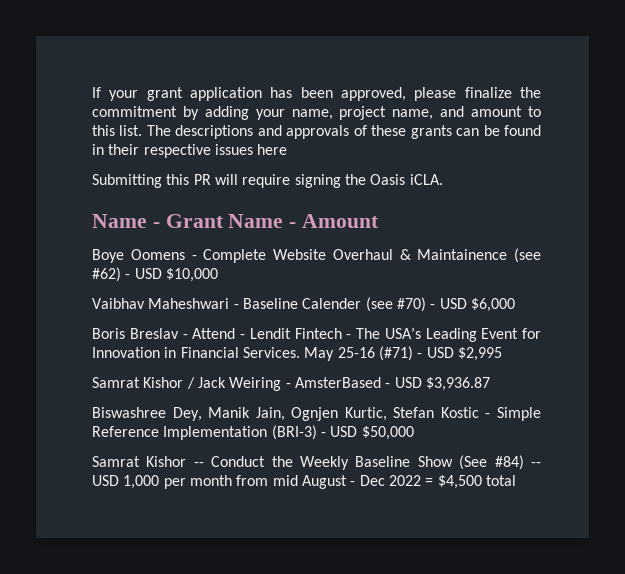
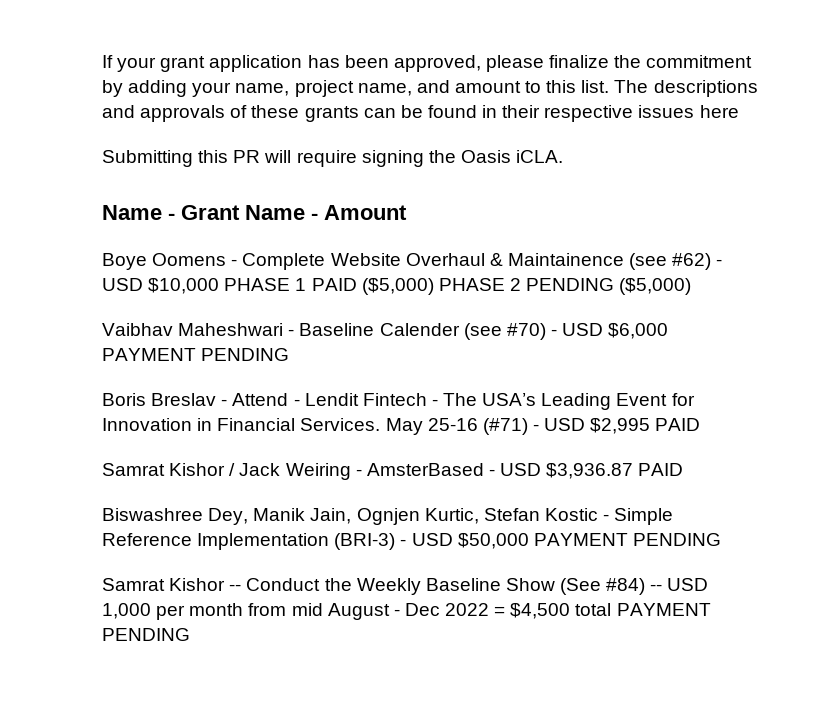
- Boye Oomens - Complete Website Overhaul & Maintainence (see #62) - USD $10,000
+ Boye Oomens - Complete Website Overhaul & Maintainence (see #62) - USD $10,000 PHASE 1 PAID ($5,000) PHASE 2 PENDING ($5,000)
- Vaibhav Maheshwari - Baseline Calender (see #70) - USD $6,000
+ Vaibhav Maheshwari - Baseline Calender (see #70) - USD $6,000 PAYMENT PENDING
- May 25-16 (#71) - USD $2,995
+ May 25-16 (#71) - USD $2,995 PAID
- Samrat Kishor / Jack Weiring - AmsterBased - USD $3,936.87
+ Samrat Kishor / Jack Weiring - AmsterBased - USD $3,936.87 PAID
- Biswashree Dey, Manik Jain, Ognjen Kurtic, Stefan Kostic - Simple Reference Implementation (BRI-3) - USD $50,000
+ Biswashree Dey, Manik Jain, Ognjen Kurtic, Stefan Kostic - Simple Reference Implementation (BRI-3) - USD $50,000 PAYMENT PENDING
- Samrat Kishor -- Conduct the Weekly Baseline Show (See #84) -- USD 1,000 per month from mid August - Dec 2022 = $4,500 total
+ Samrat Kishor -- Conduct the Weekly Baseline Show (See #84) -- USD 1,000 per month from mid August - Dec 2022 = $4,500 total PAYMENT PENDING

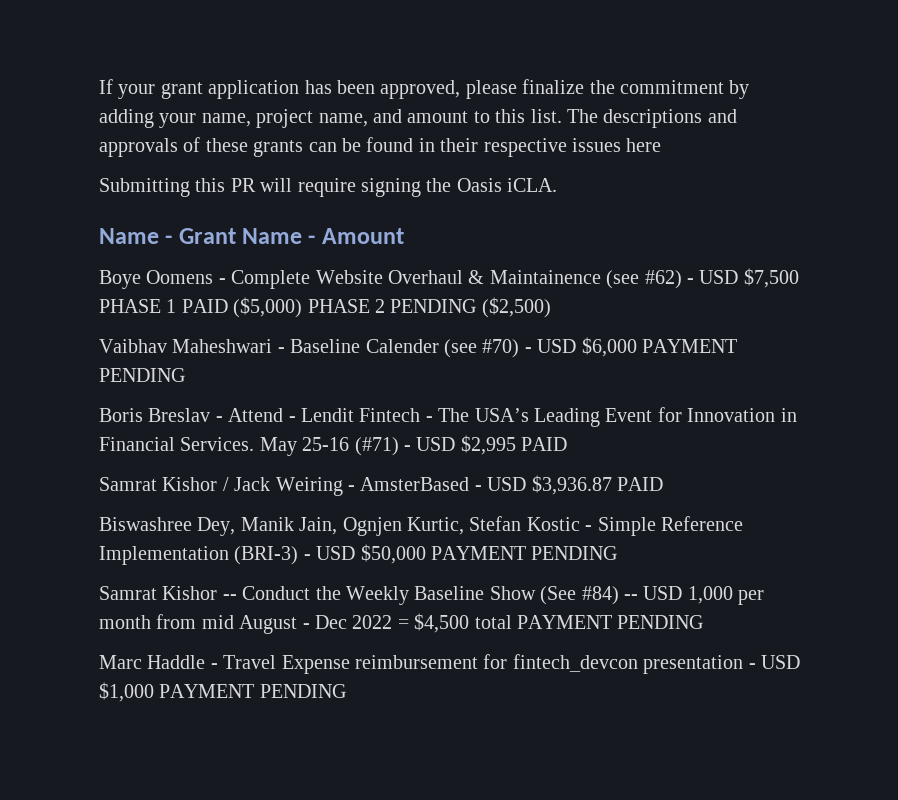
- Boye Oomens - Complete Website Overhaul & Maintainence (see #62) - USD $10,000 PHASE 1 PAID ($5,000) PHASE 2 PENDING ($5,000)
+ Boye Oomens - Complete Website Overhaul & Maintainence (see #62) - USD $7,500 PHASE 1 PAID ($5,000) PHASE 2 PENDING ($2,500)
+ Marc Haddle - Travel Expense reimbursement for fintech_devcon presentation - USD $1,000 PAYMENT PENDING

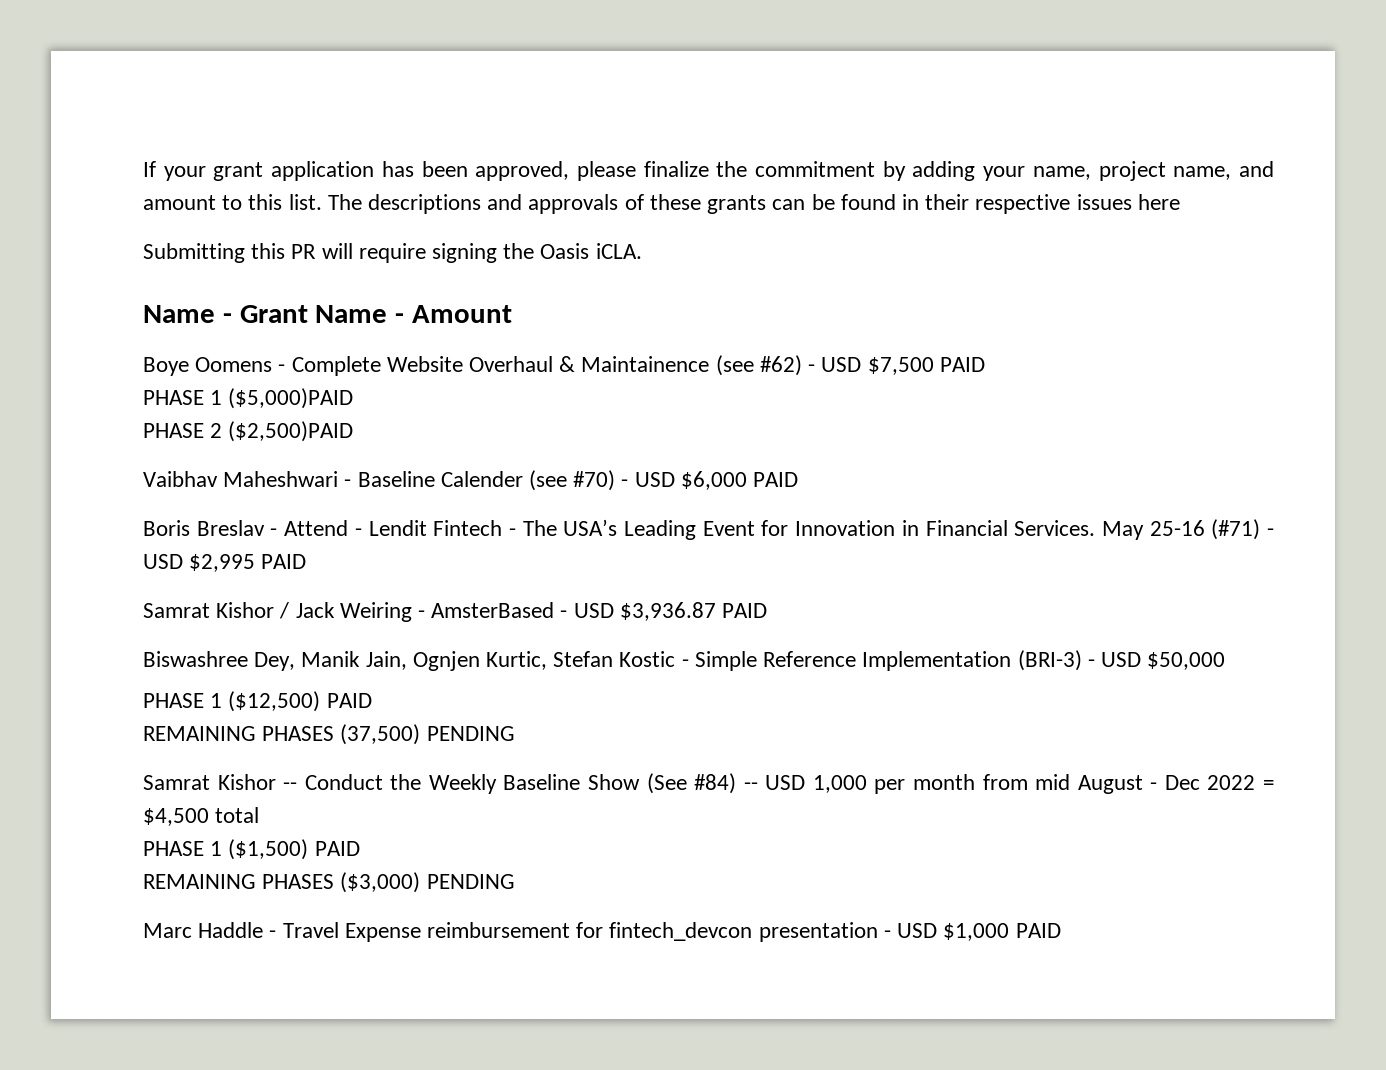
- Boye Oomens - Complete Website Overhaul & Maintainence (see #62) - USD $7,500 PHASE 1 PAID ($5,000) PHASE 2 PENDING ($2,500)
+ Boye Oomens - Complete Website Overhaul & Maintainence (see #62) - USD $7,500 PAID
+ PHASE 1 ($5,000)PAID
+ PHASE 2 ($2,500)PAID
- Vaibhav Maheshwari - Baseline Calender (see #70) - USD $6,000 PAYMENT PENDING
+ Vaibhav Maheshwari - Baseline Calender (see #70) - USD $6,000 PAID
- Biswashree Dey, Manik Jain, Ognjen Kurtic, Stefan Kostic - Simple Reference Implementation (BRI-3) - USD $50,000 PAYMENT PENDING
+ Biswashree Dey, Manik Jain, Ognjen Kurtic, Stefan Kostic - Simple Reference Implementation (BRI-3) - USD $50,000
+ PHASE 1 ($12,500) PAID
+ REMAINING PHASES (37,500) PENDING
- Samrat Kishor -- Conduct the Weekly Baseline Show (See #84) -- USD 1,000 per month from mid August - Dec 2022 = $4,500 total PAYMENT PENDING
+ Samrat Kishor -- Conduct the Weekly Baseline Show (See #84) -- USD 1,000 per month from mid August - Dec 2022 = $4,500 total
+ PHASE 1 ($1,500) PAID
+ REMAINING PHASES ($3,000) PENDING
- Marc Haddle - Travel Expense reimbursement for fintech_devcon presentation - USD $1,000 PAYMENT PENDING
+ Marc Haddle - Travel Expense reimbursement for fintech_devcon presentation - USD $1,000 PAID

